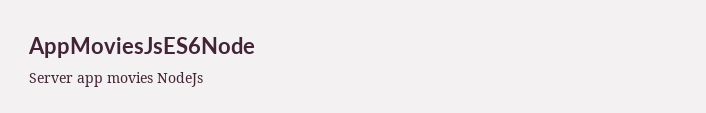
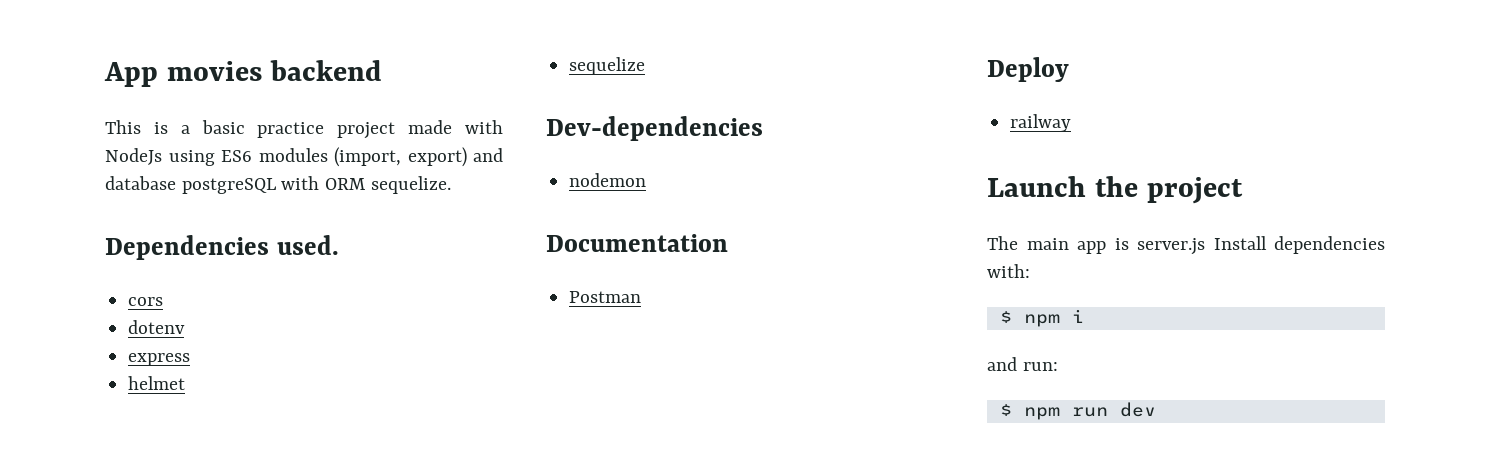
- AppMoviesJsES6Node
- Server app movies NodeJs
+ App movies backend
+ This is a basic practice project made with NodeJs using ES6 modules (import, export) and database postgreSQL with ORM sequelize.
+ Dependencies used.
+ cors
+ dotenv
+ express
+ helmet
+ sequelize
+ Dev-dependencies
+ nodemon
+ Documentation
+ Postman
+ Deploy
+ railway
+ Launch the project
+ The main app is server.js Install dependencies with:
+ $ npm i
+ and run:
+ $ npm run dev

